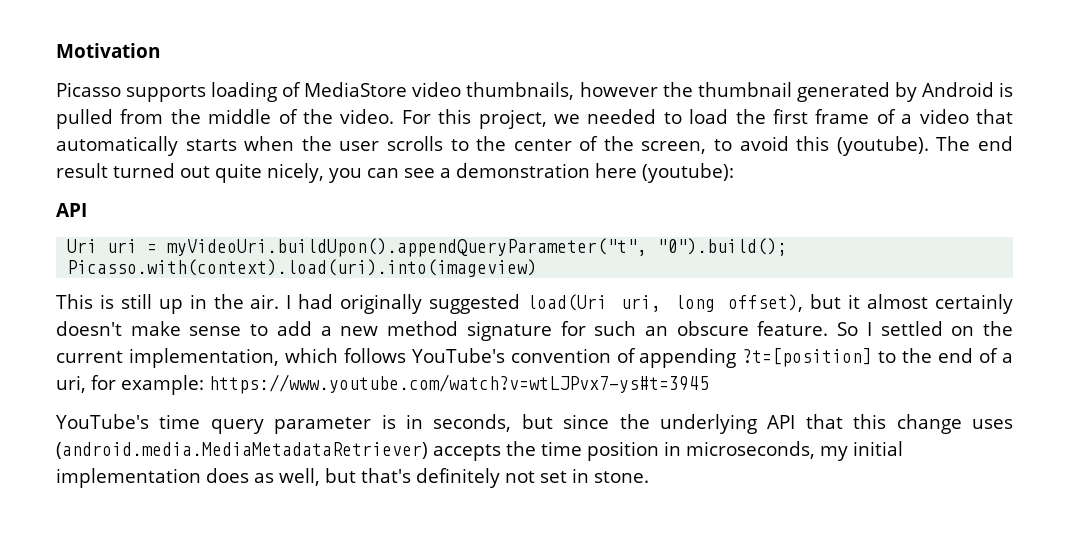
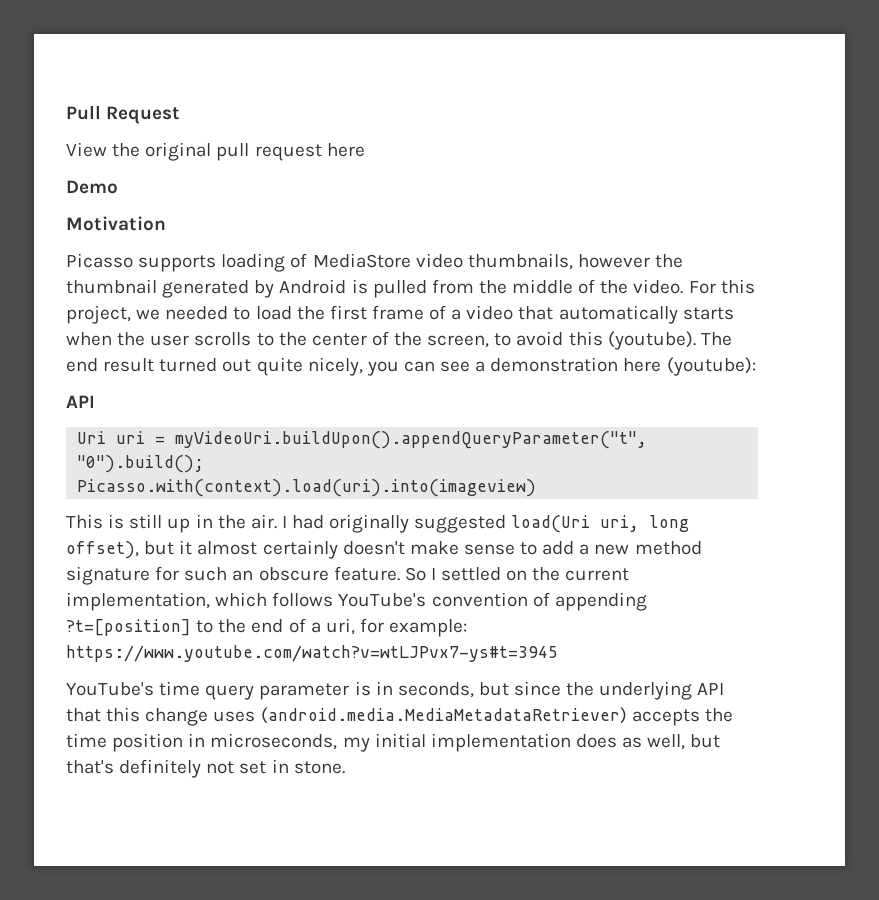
+ Pull Request
+ View the original pull request here
+ Demo

